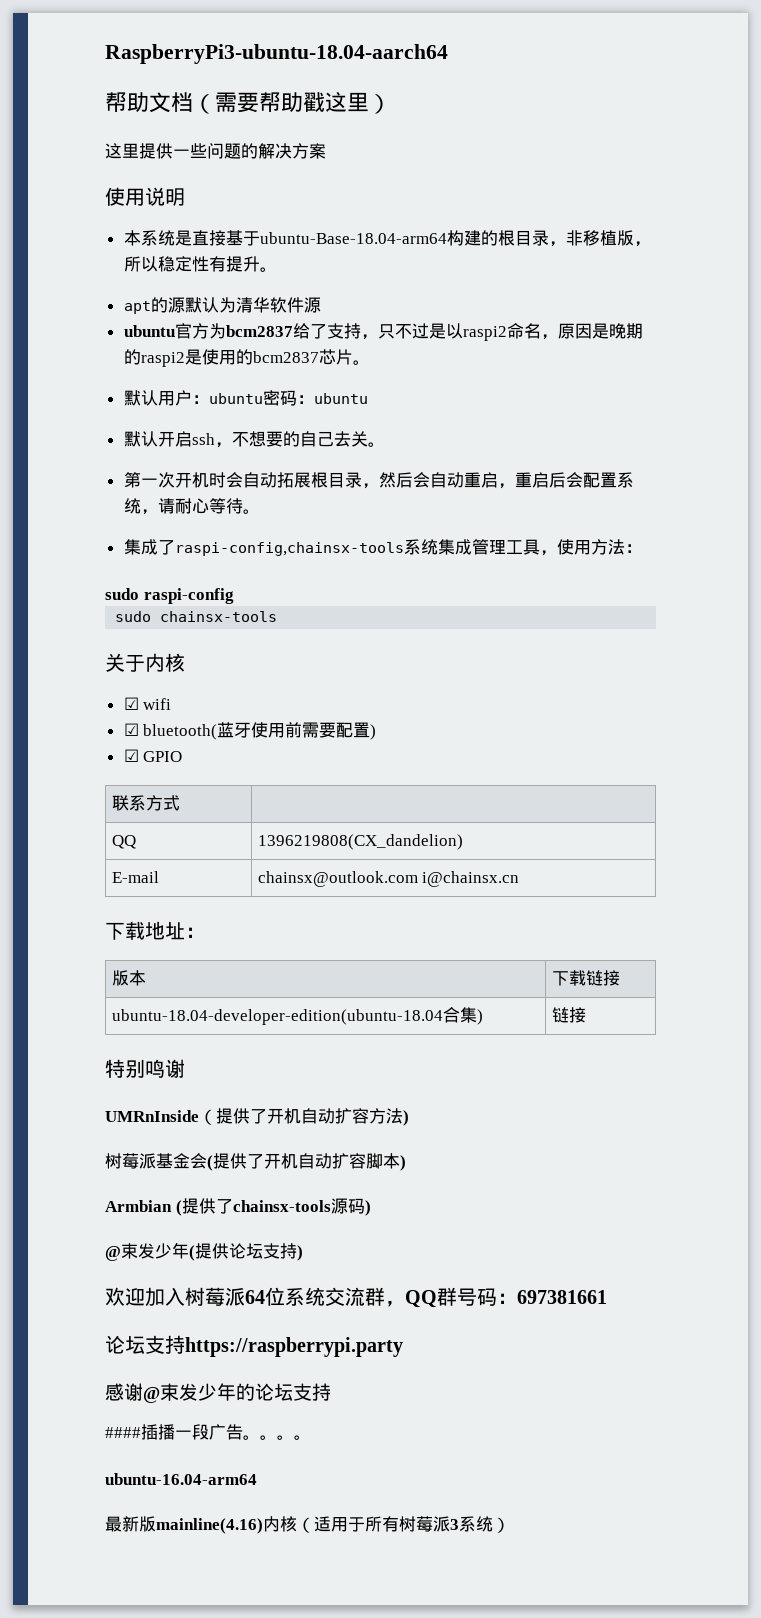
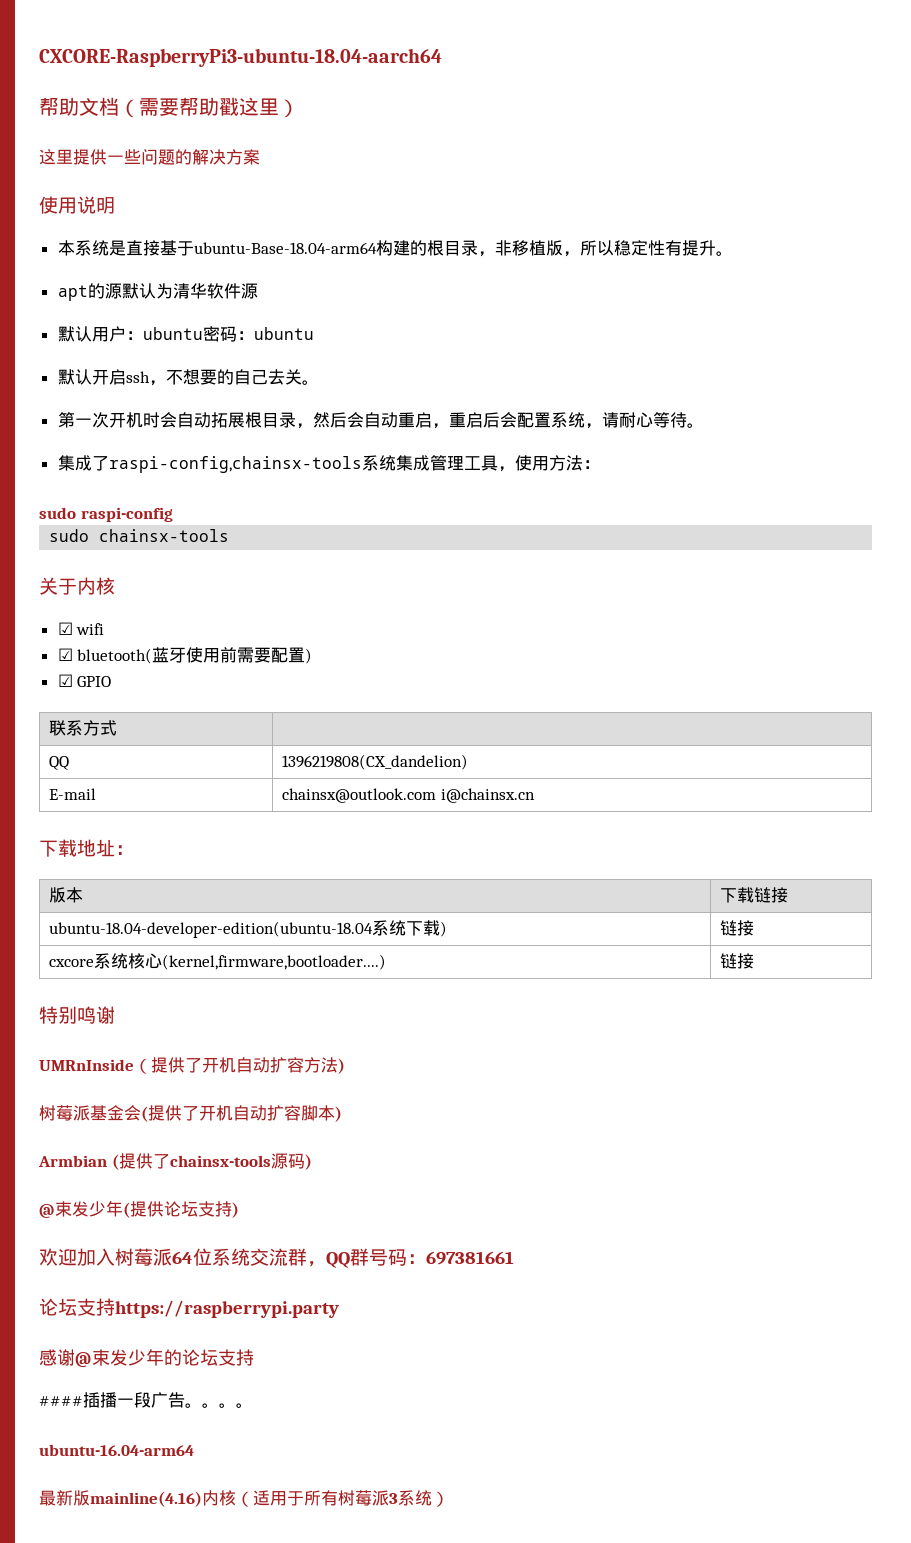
- RaspberryPi3-ubuntu-18.04-aarch64
+ CXCORE-RaspberryPi3-ubuntu-18.04-aarch64
- ubuntu官方为bcm2837给了支持，只不过是以raspi2命名，原因是晚期的raspi2是使用的bcm2837芯片。
- ubuntu-18.04-developer-edition(ubuntu-18.04合集) | 链接
+ ubuntu-18.04-developer-edition(ubuntu-18.04系统下载) | 链接
+ cxcore系统核心(kernel,firmware,bootloader....) | 链接

